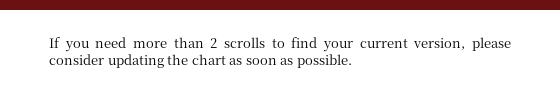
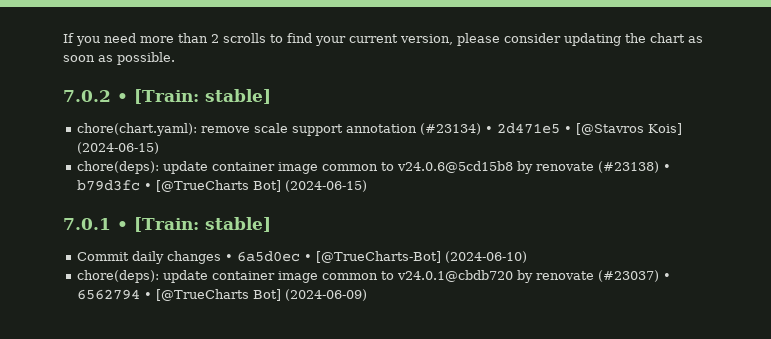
+ 7.0.2 • [Train: stable]
+ chore(chart.yaml): remove scale support annotation (#23134) • 2d471e5 • [@Stavros Kois] (2024-06-15)
+ chore(deps): update container image common to v24.0.6@5cd15b8 by renovate (#23138) • b79d3fc • [@TrueCharts Bot] (2024-06-15)
+ 7.0.1 • [Train: stable]
+ Commit daily changes • 6a5d0ec • [@TrueCharts-Bot] (2024-06-10)
+ chore(deps): update container image common to v24.0.1@cbdb720 by renovate (#23037) • 6562794 • [@TrueCharts Bot] (2024-06-09)

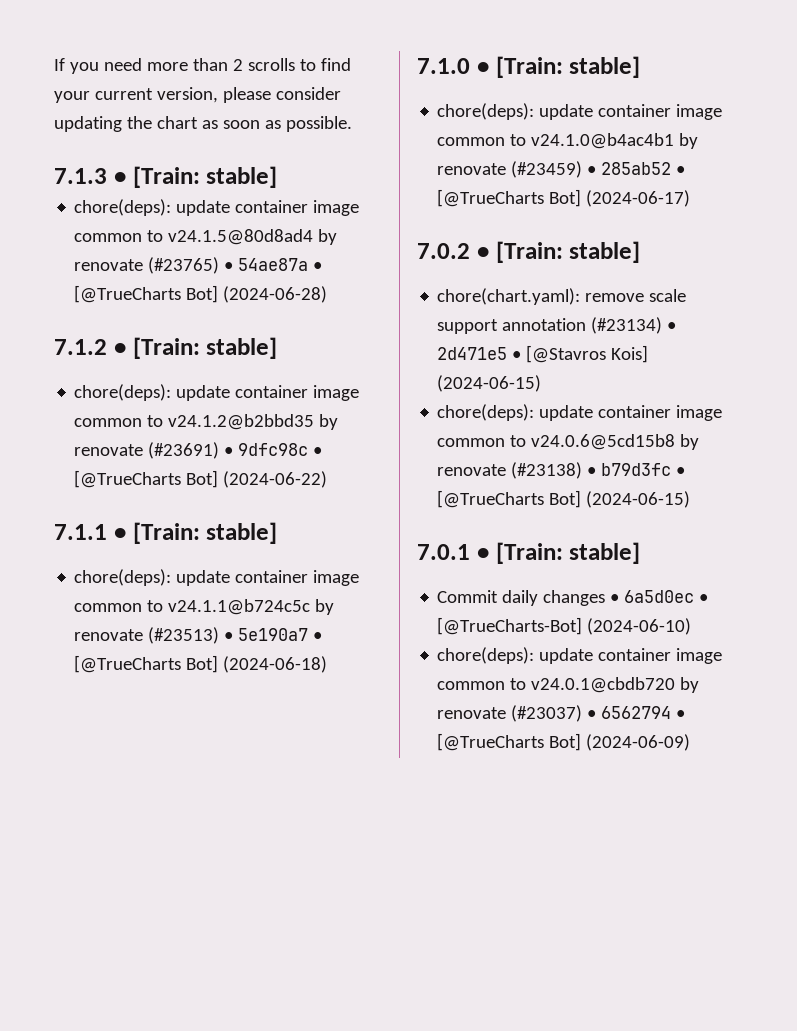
+ 7.1.3 • [Train: stable]
+ chore(deps): update container image common to v24.1.5@80d8ad4 by renovate (#23765) • 54ae87a • [@TrueCharts Bot] (2024-06-28)
+ 7.1.2 • [Train: stable]
+ chore(deps): update container image common to v24.1.2@b2bbd35 by renovate (#23691) • 9dfc98c • [@TrueCharts Bot] (2024-06-22)
+ 7.1.1 • [Train: stable]
+ chore(deps): update container image common to v24.1.1@b724c5c by renovate (#23513) • 5e190a7 • [@TrueCharts Bot] (2024-06-18)
+ 7.1.0 • [Train: stable]
+ chore(deps): update container image common to v24.1.0@b4ac4b1 by renovate (#23459) • 285ab52 • [@TrueCharts Bot] (2024-06-17)

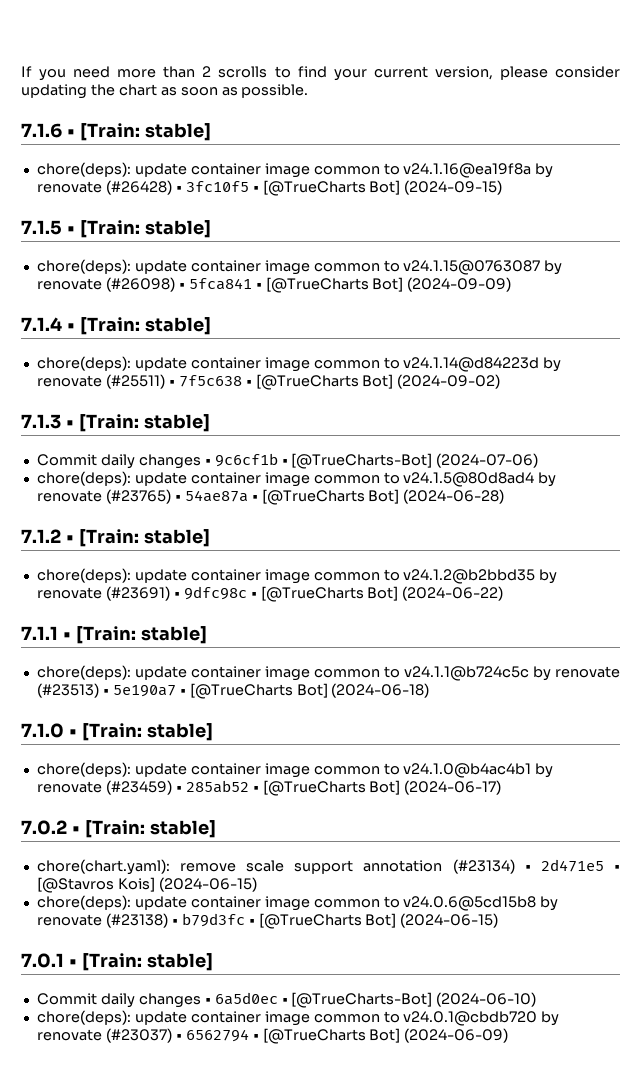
+ 7.1.6 • [Train: stable]
+ chore(deps): update container image common to v24.1.16@ea19f8a by renovate (#26428) • 3fc10f5 • [@TrueCharts Bot] (2024-09-15)
+ 7.1.5 • [Train: stable]
+ chore(deps): update container image common to v24.1.15@0763087 by renovate (#26098) • 5fca841 • [@TrueCharts Bot] (2024-09-09)
+ 7.1.4 • [Train: stable]
+ chore(deps): update container image common to v24.1.14@d84223d by renovate (#25511) • 7f5c638 • [@TrueCharts Bot] (2024-09-02)
  7.1.3 • [Train: stable]
+ Commit daily changes • 9c6cf1b • [@TrueCharts-Bot] (2024-07-06)

